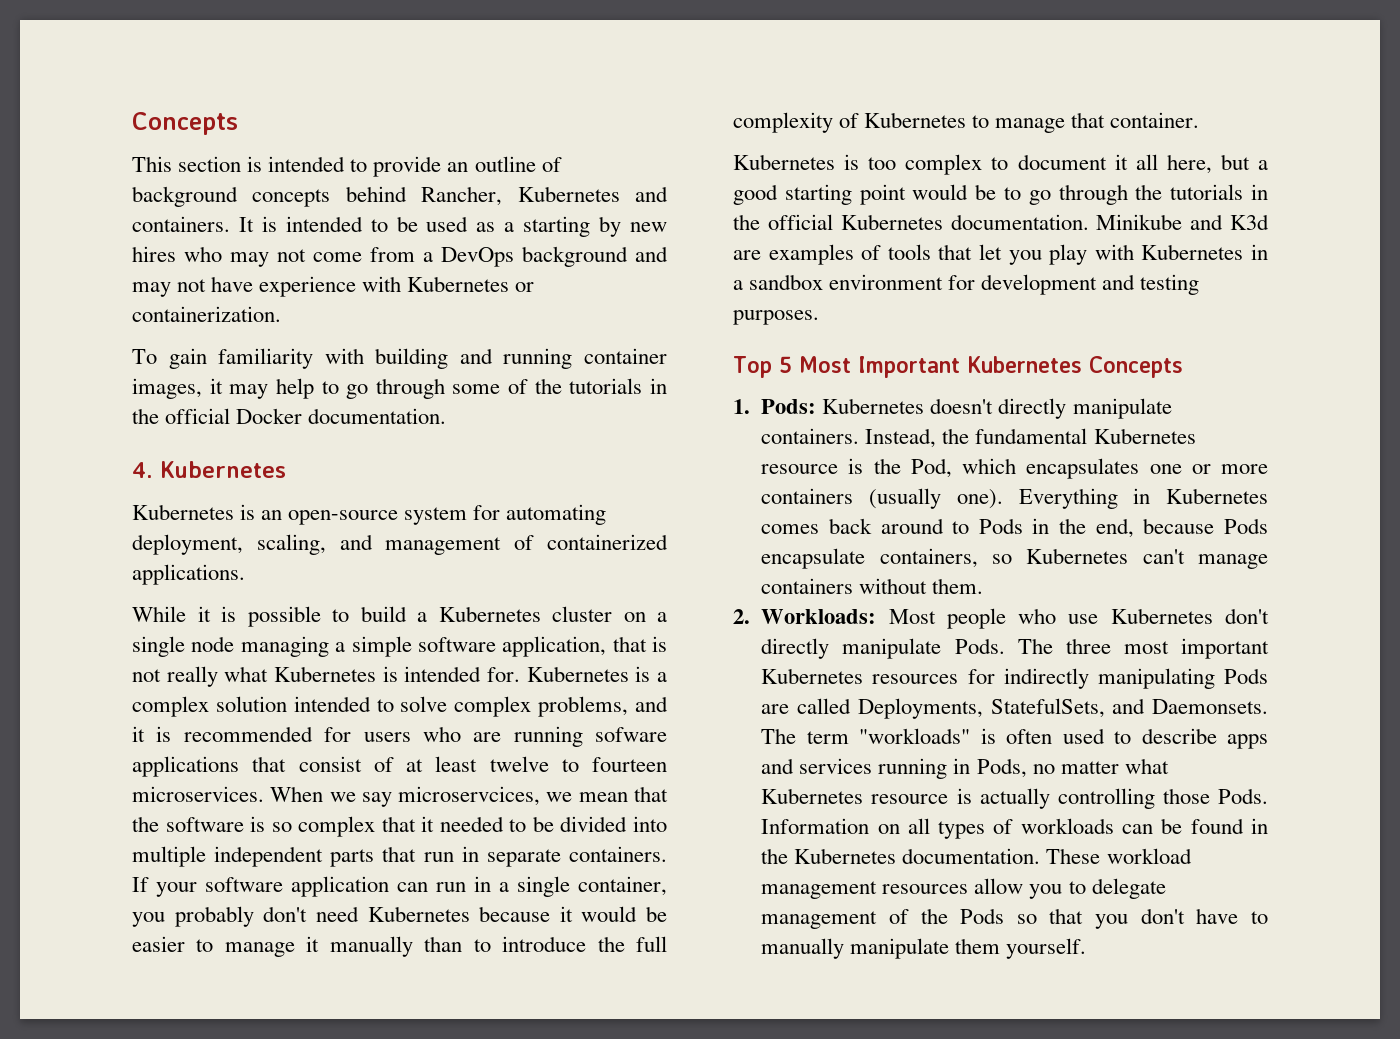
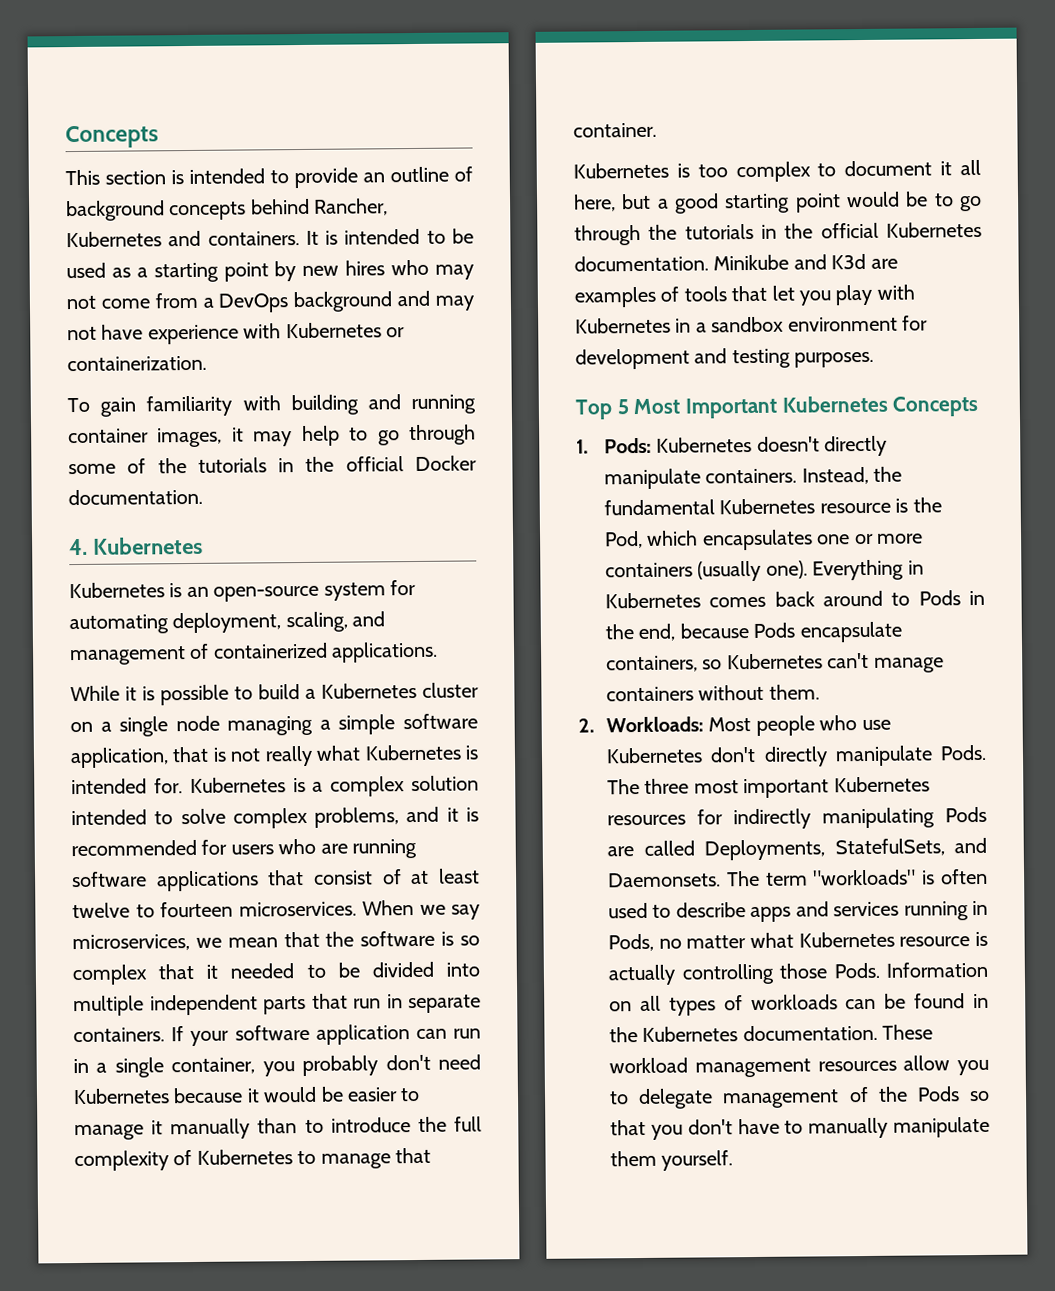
- It is intended to be used as a starting by new hires who may not come from a DevOps background and may not have experience with Kubernetes or containerization.
+ It is intended to be used as a starting point by new hires who may not come from a DevOps background and may not have experience with Kubernetes or containerization.
- Kubernetes is a complex solution intended to solve complex problems, and it is recommended for users who are running sofware applications that consist of at least twelve to fourteen microservices.
+ Kubernetes is a complex solution intended to solve complex problems, and it is recommended for users who are running software applications that consist of at least twelve to fourteen microservices.
- When we say microservcices, we mean that the software is so complex that it needed to be divided into multiple independent parts that run in separate containers.
+ When we say microservices, we mean that the software is so complex that it needed to be divided into multiple independent parts that run in separate containers.

